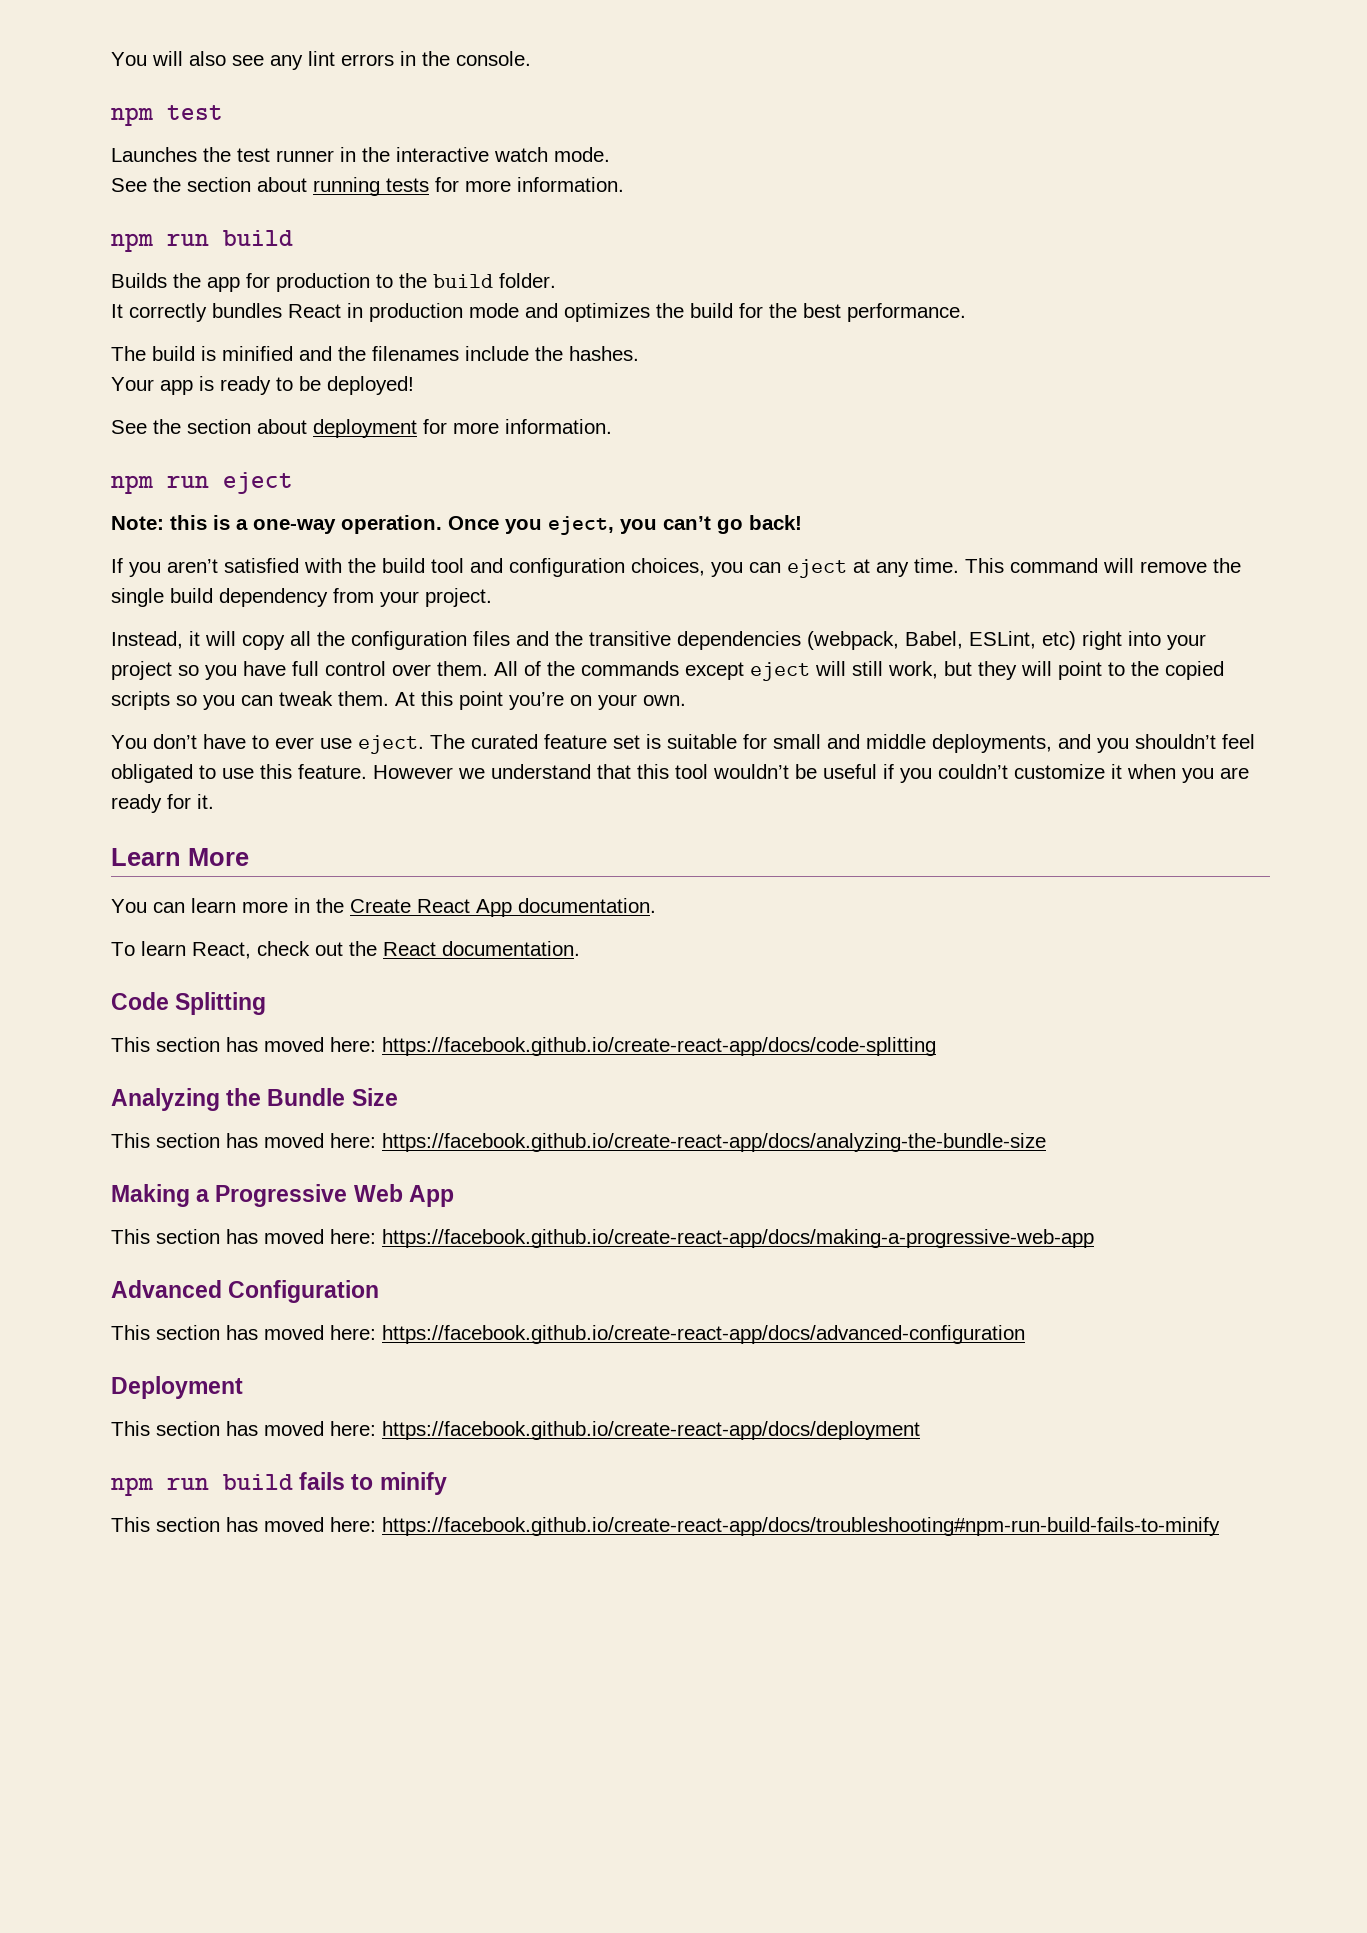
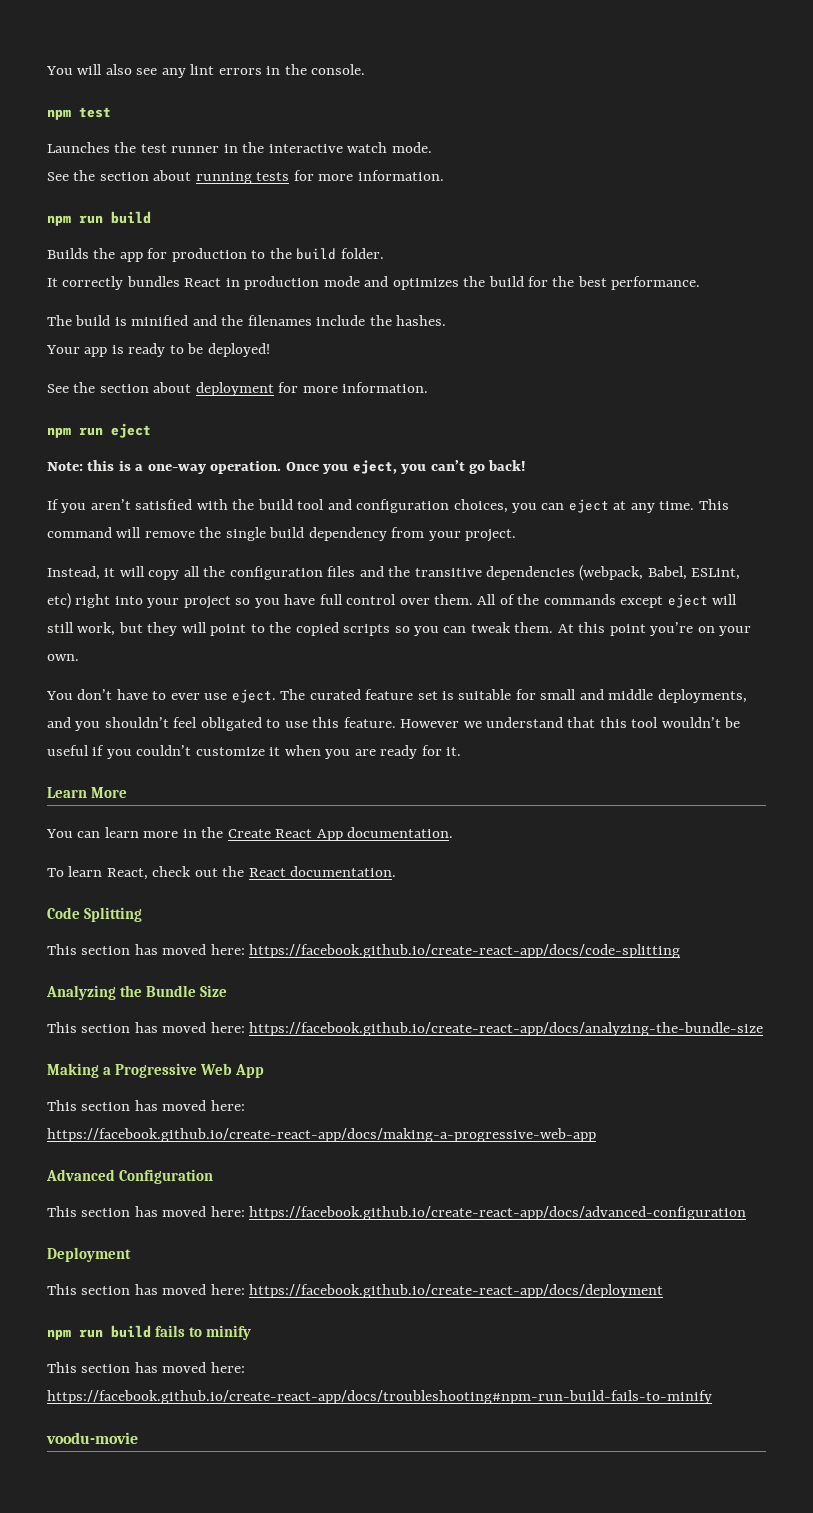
+ voodu-movie

